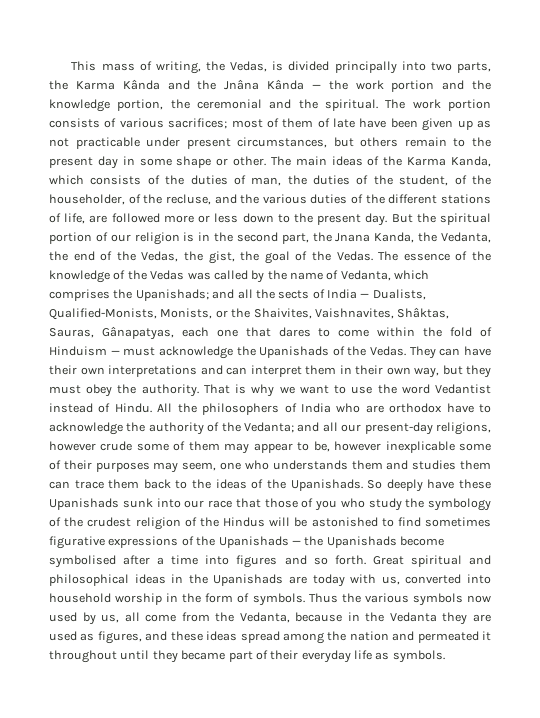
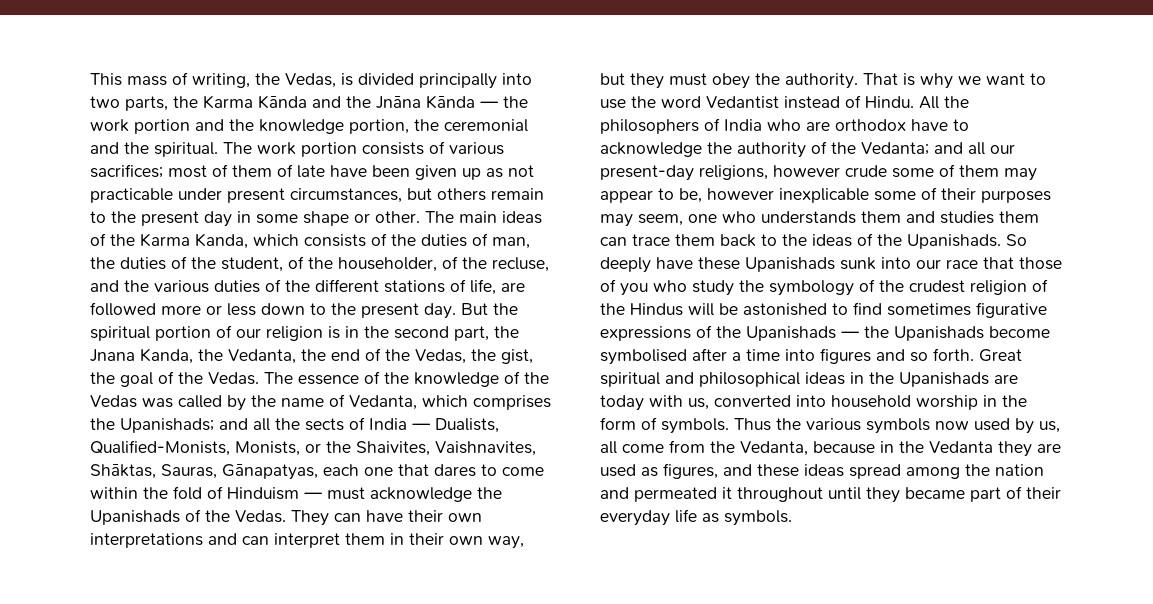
- This mass of writing, the Vedas, is divided principally into two parts, the Karma Kânda and the Jnâna Kânda — the work portion and the knowledge portion, the ceremonial and the spiritual.
+ This mass of writing, the Vedas, is divided principally into two parts, the Karma Kānda and the Jnāna Kānda — the work portion and the knowledge portion, the ceremonial and the spiritual.
- The essence of the knowledge of the Vedas was called by the name of Vedanta, which comprises the Upanishads; and all the sects of India — Dualists, Qualified-Monists, Monists, or the Shaivites, Vaishnavites, Shâktas, Sauras, Gânapatyas, each one that dares to come within the fold of Hinduism — must acknowledge the Upanishads of the Vedas.
+ The essence of the knowledge of the Vedas was called by the name of Vedanta, which comprises the Upanishads; and all the sects of India — Dualists, Qualified-Monists, Monists, or the Shaivites, Vaishnavites, Shāktas, Sauras, Gānapatyas, each one that dares to come within the fold of Hinduism — must acknowledge the Upanishads of the Vedas.

